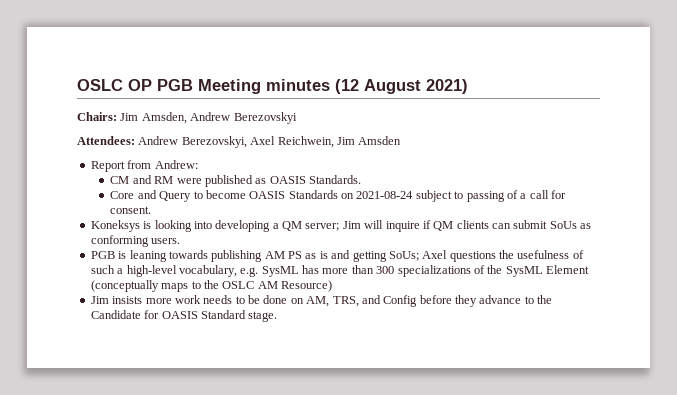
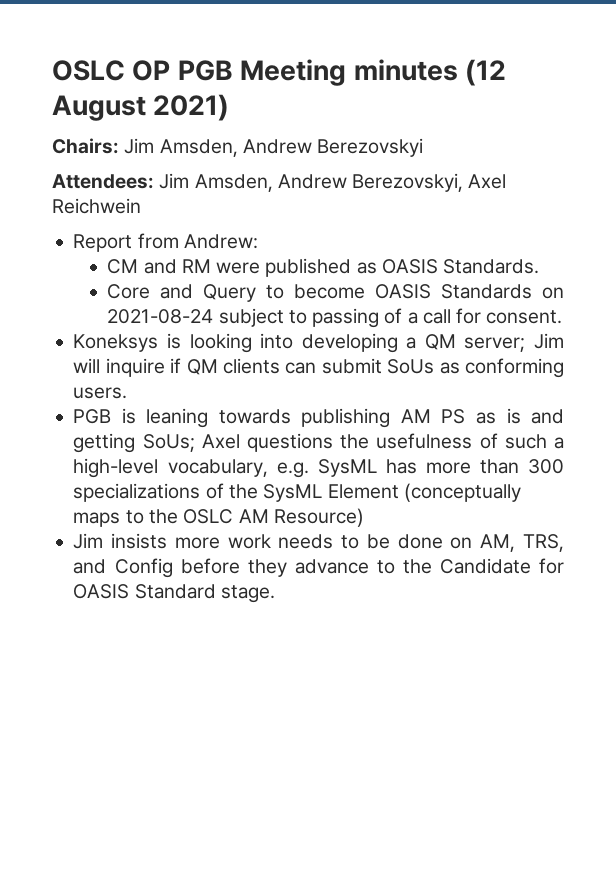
- Attendees: Andrew Berezovskyi, Axel Reichwein, Jim Amsden
+ Attendees: Jim Amsden, Andrew Berezovskyi, Axel Reichwein

